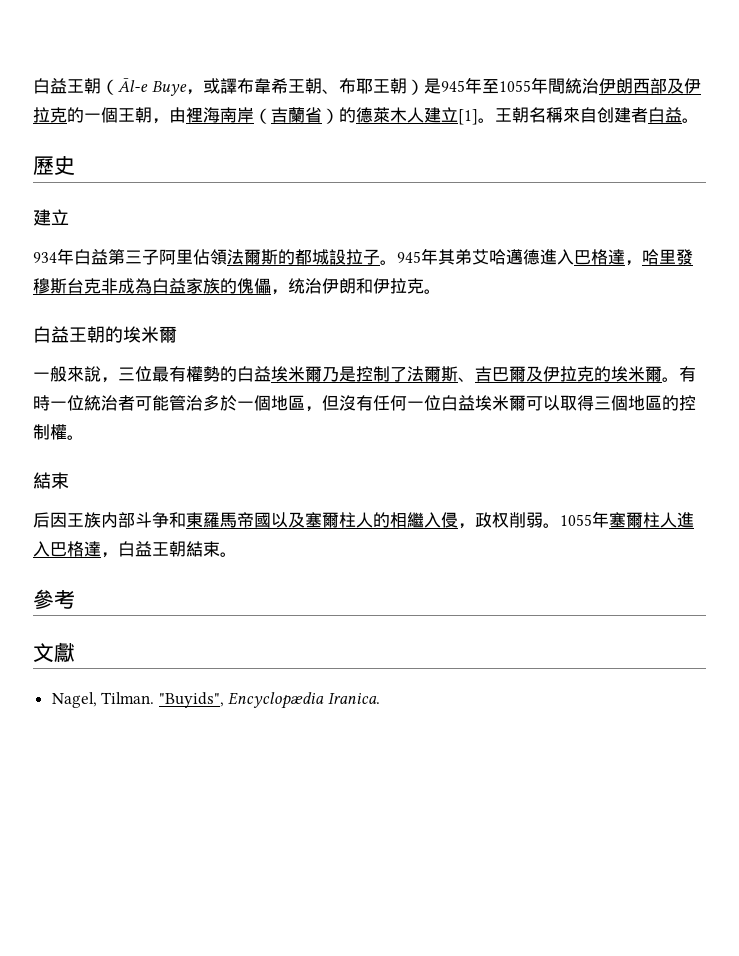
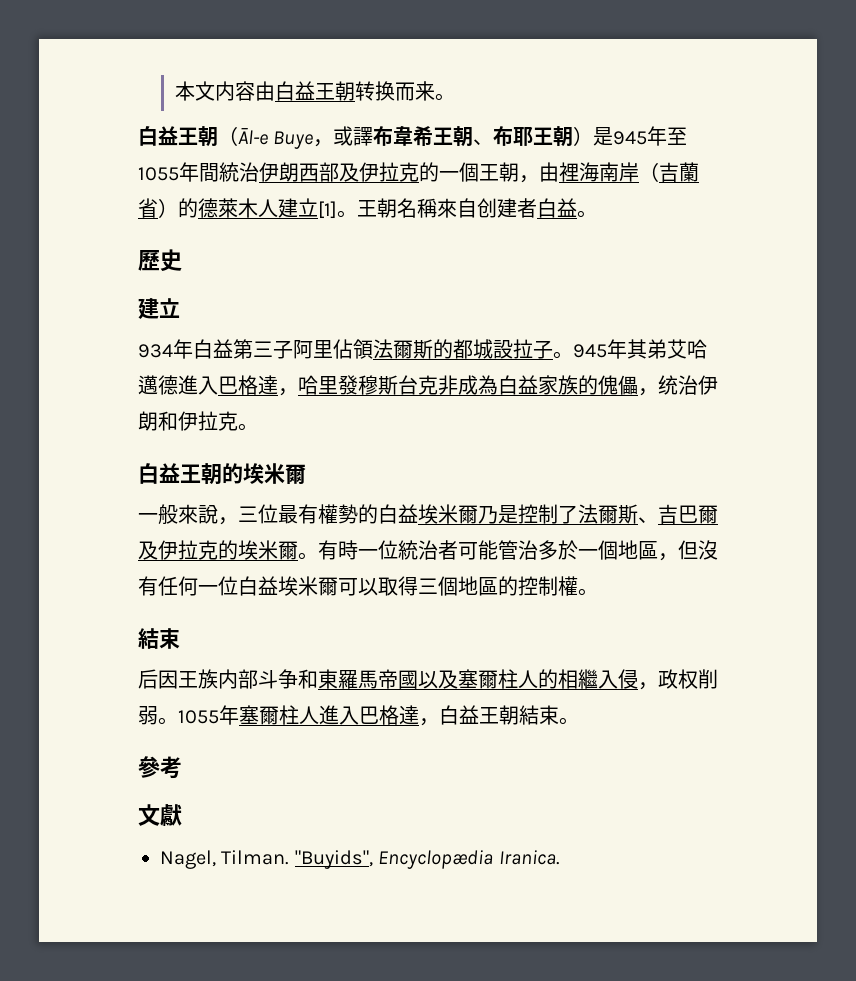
+ 本文内容由白益王朝转换而来。

